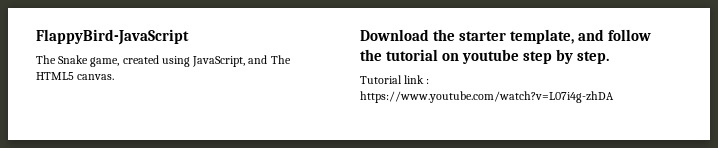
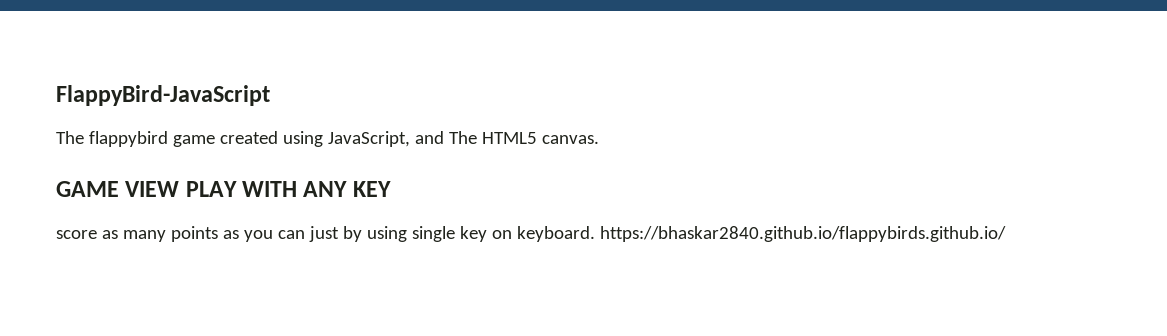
- The Snake game, created using JavaScript, and The HTML5 canvas.
+ The flappybird game created using JavaScript, and The HTML5 canvas.
- Download the starter template, and follow the tutorial on youtube step by step.
- Tutorial link : https://www.youtube.com/watch?v=L07i4g-zhDA
+ GAME VIEW PLAY WITH ANY KEY
+ score as many points as you can just by using single key on keyboard. https://bhaskar2840.github.io/flappybirds.github.io/

